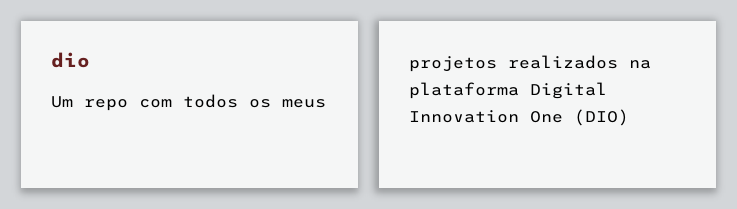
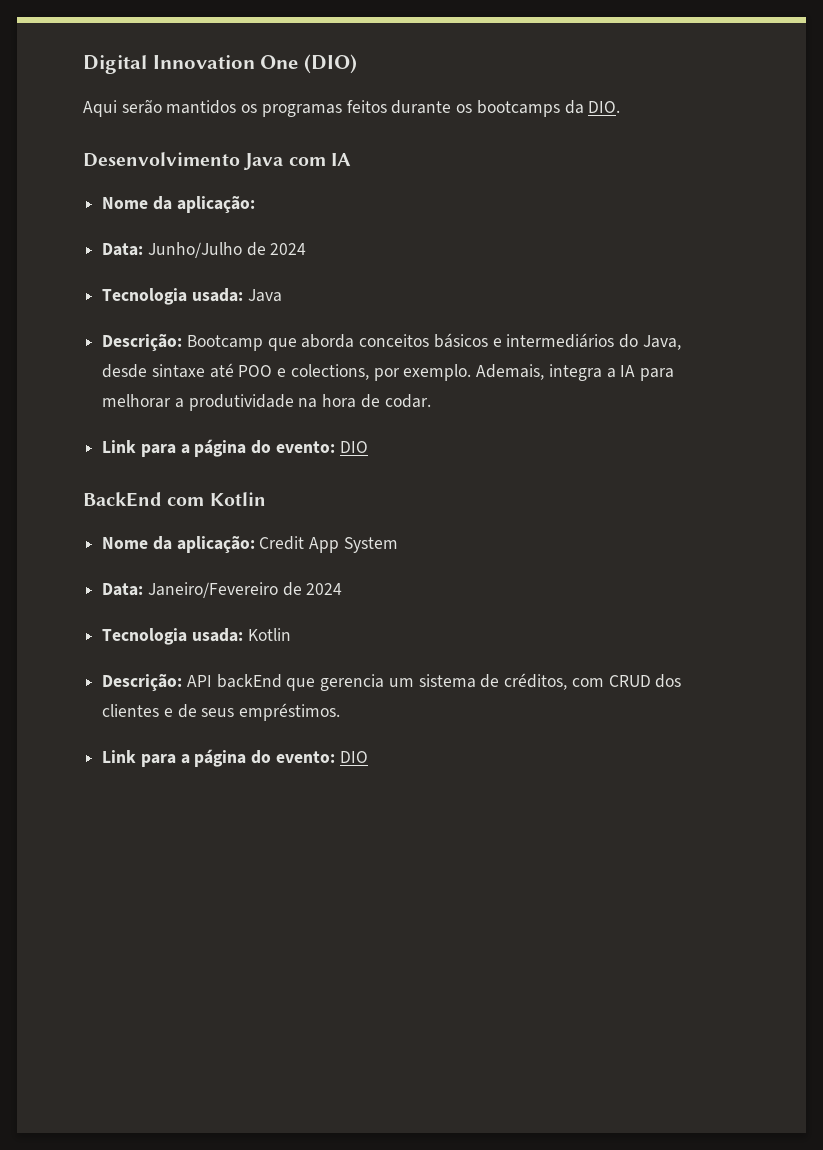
- dio
- Um repo com todos os meus projetos realizados na plataforma Digital Innovation One (DIO)
+ Digital Innovation One (DIO)
+ Aqui serão mantidos os programas feitos durante os bootcamps da DIO.
+ Desenvolvimento Java com IA
+ Nome da aplicação:
+ Data: Junho/Julho de 2024
+ Tecnologia usada: Java
+ Descrição: Bootcamp que aborda conceitos básicos e intermediários do Java, desde sintaxe até POO e colections, por exemplo. Ademais, integra a IA para melhorar a produtividade na hora de codar.
+ Link para a página do evento: DIO
+ BackEnd com Kotlin
+ Nome da aplicação: Credit App System
+ Data: Janeiro/Fevereiro de 2024
+ Tecnologia usada: Kotlin
+ Descrição: API backEnd que gerencia um sistema de créditos, com CRUD dos clientes e de seus empréstimos.
+ Link para a página do evento: DIO

